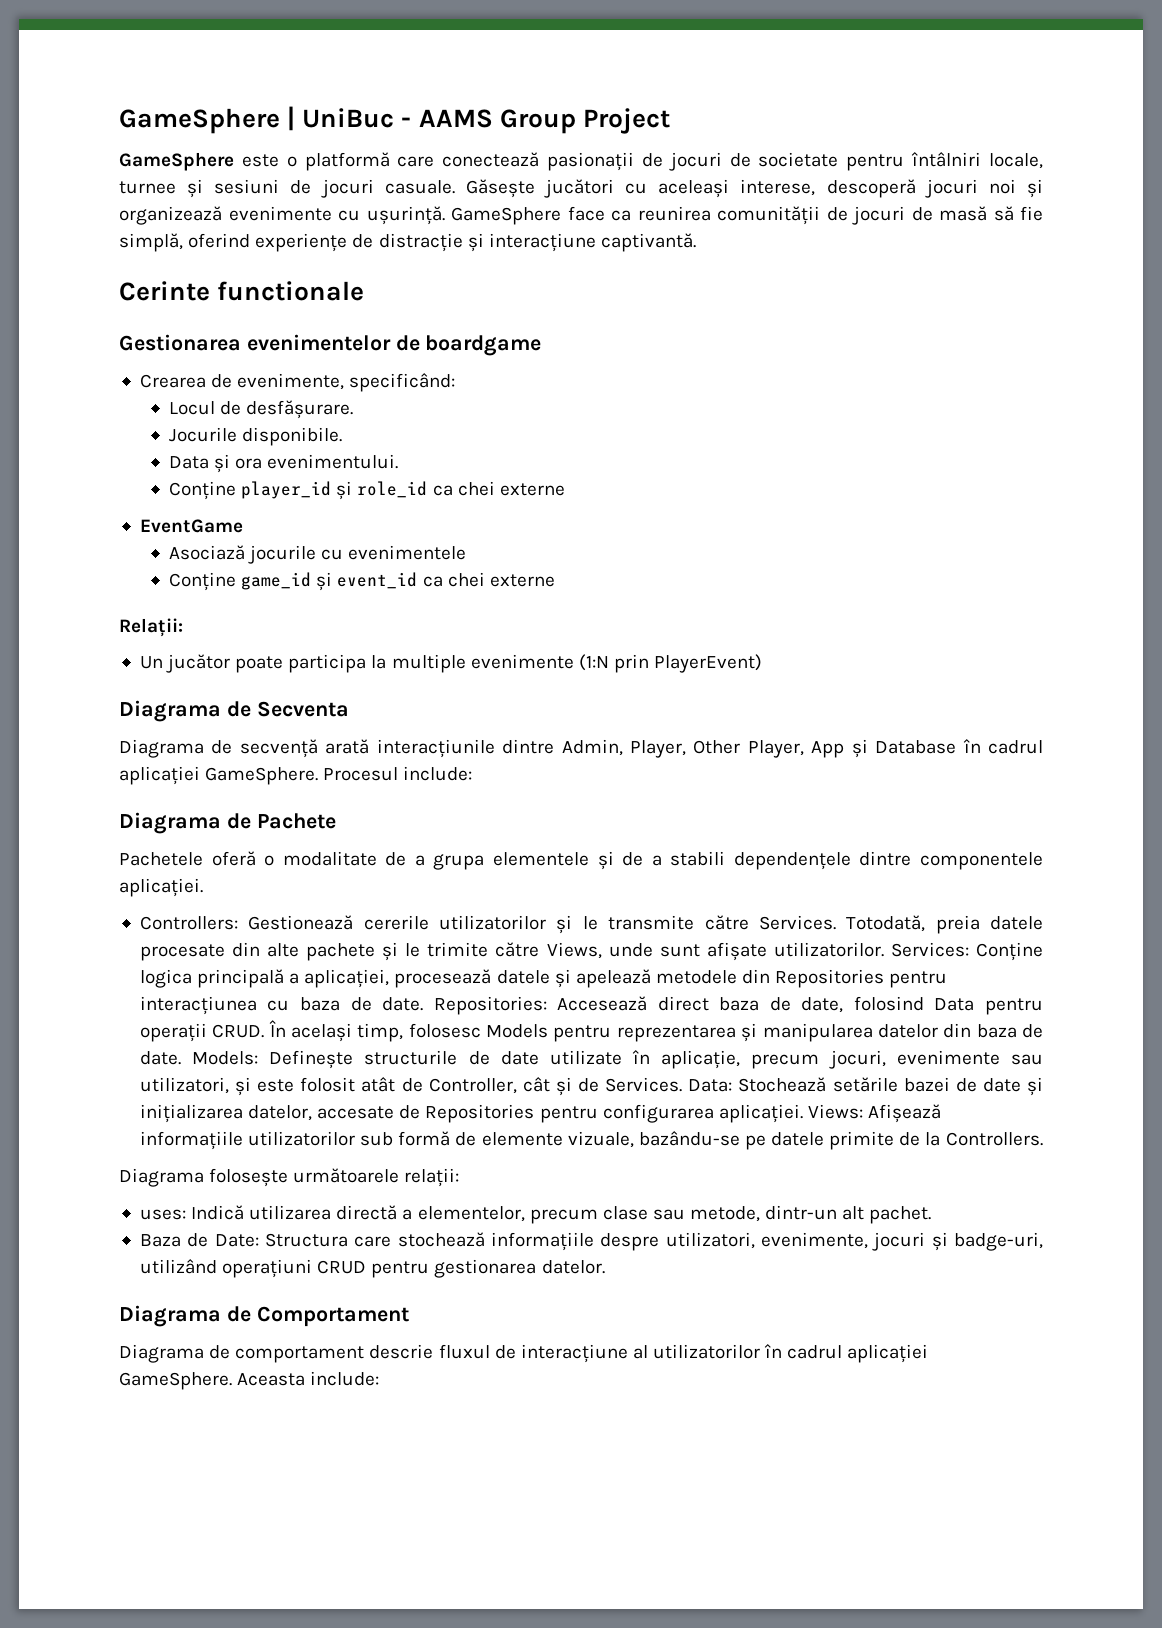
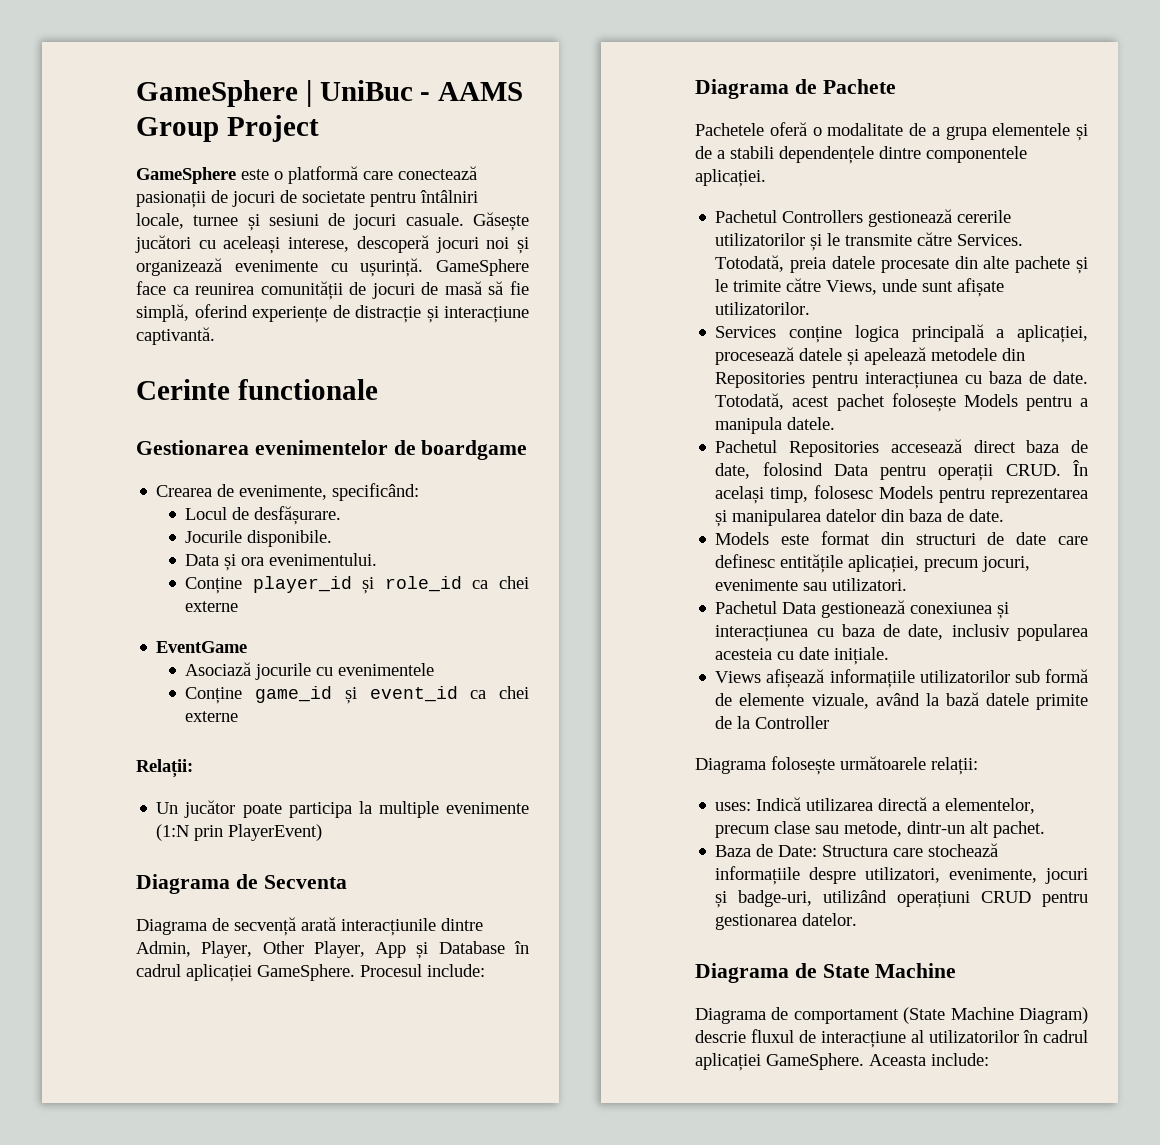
- Controllers: Gestionează cererile utilizatorilor și le transmite către Services.
+ Pachetul Controllers gestionează cererile utilizatorilor și le transmite către Services.
- Totodată, preia datele procesate din alte pachete și le trimite către Views, unde sunt afișate utilizatorilor. Services: Conține logica principală a aplicației, procesează datele și apelează metodele din Repositories pentru interacțiunea cu baza de date.
+ Totodată, preia datele procesate din alte pachete și le trimite către Views, unde sunt afișate utilizatorilor.
+ Services conține logica principală a aplicației, procesează datele și apelează metodele din Repositories pentru interacțiunea cu baza de date.
- Repositories: Accesează direct baza de date, folosind Data pentru operații CRUD.
+ Totodată, acest pachet folosește Models pentru a manipula datele.
+ Pachetul Repositories accesează direct baza de date, folosind Data pentru operații CRUD.
- În același timp, folosesc Models pentru reprezentarea și manipularea datelor din baza de date. Models: Definește structurile de date utilizate în aplicație, precum jocuri, evenimente sau utilizatori, și este folosit atât de Controller, cât și de Services. Data: Stochează setările bazei de date și inițializarea datelor, accesate de Repositories pentru configurarea aplicației. Views: Afișează informațiile utilizatorilor sub formă de elemente vizuale, bazându-se pe datele primite de la Controllers.
+ În același timp, folosesc Models pentru reprezentarea și manipularea datelor din baza de date.
+ Models este format din structuri de date care definesc entitățile aplicației, precum jocuri, evenimente sau utilizatori.
+ Pachetul Data gestionează conexiunea și interacțiunea cu baza de date, inclusiv popularea acesteia cu date inițiale.
+ Views afișează informațiile utilizatorilor sub formă de elemente vizuale, având la bază datele primite de la Controller
- Diagrama de Comportament
+ Diagrama de State Machine
- Diagrama de comportament descrie fluxul de interacțiune al utilizatorilor în cadrul aplicației GameSphere.
+ Diagrama de comportament (State Machine Diagram) descrie fluxul de interacțiune al utilizatorilor în cadrul aplicației GameSphere.

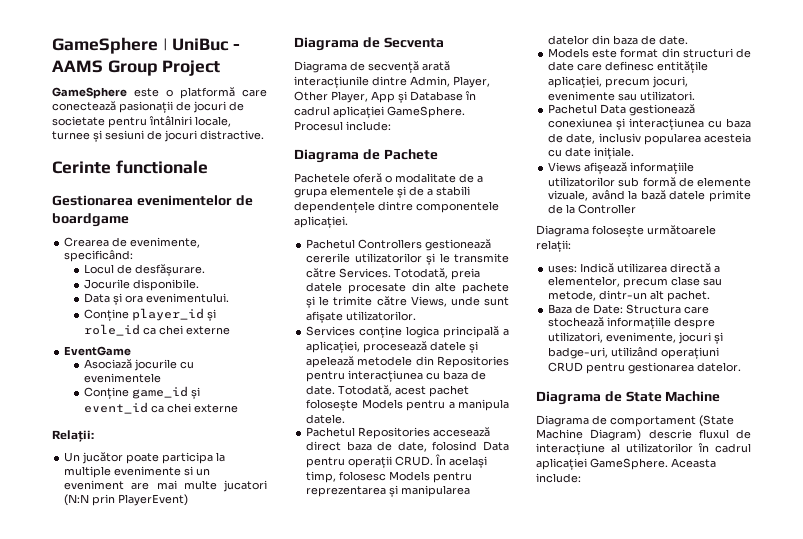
- GameSphere este o platformă care conectează pasionații de jocuri de societate pentru întâlniri locale, turnee și sesiuni de jocuri casuale. Găsește jucători cu aceleași interese, descoperă jocuri noi și organizează evenimente cu ușurință. GameSphere face ca reunirea comunității de jocuri de masă să fie simplă, oferind experiențe de distracție și interacțiune captivantă.
+ GameSphere este o platformă care conectează pasionații de jocuri de societate pentru întâlniri locale, turnee și sesiuni de jocuri distractive.
- Un jucător poate participa la multiple evenimente (1:N prin PlayerEvent)
+ Un jucător poate participa la multiple evenimente si un eveniment are mai multe jucatori (N:N prin PlayerEvent)

